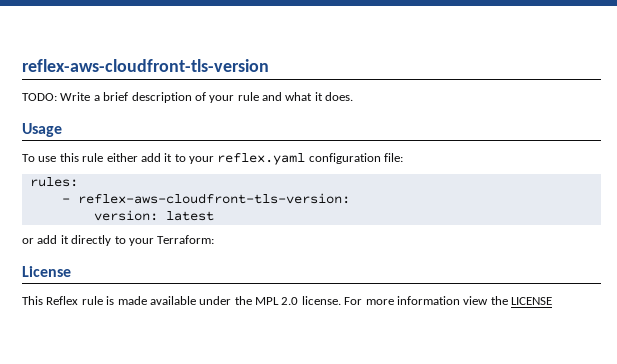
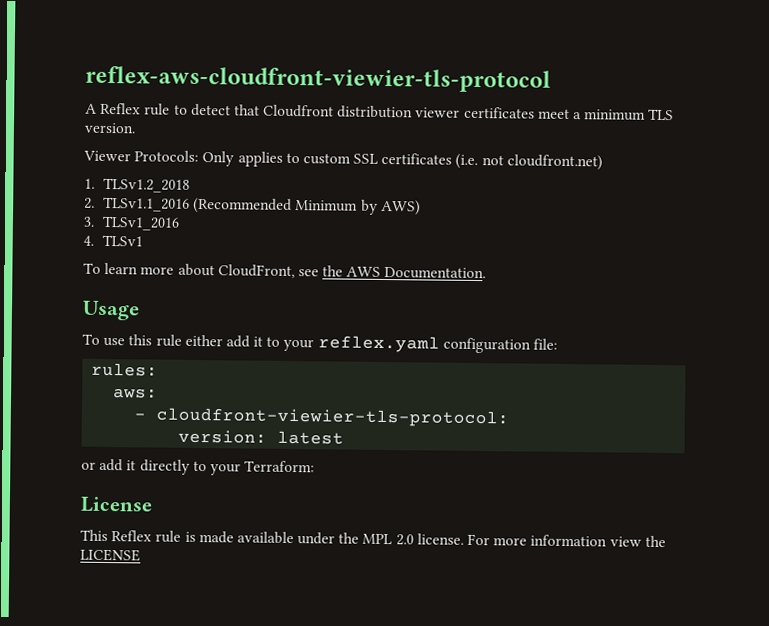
- reflex-aws-cloudfront-tls-version
- TODO: Write a brief description of your rule and what it does.
+ reflex-aws-cloudfront-viewier-tls-protocol
+ A Reflex rule to detect that Cloudfront distribution viewer certificates meet a minimum TLS version.
+ Viewer Protocols: Only applies to custom SSL certificates (i.e. not cloudfront.net)
+ 1. TLSv1.2_2018
+ 2. TLSv1.1_2016 (Recommended Minimum by AWS)
+ 3. TLSv1_2016
+ 4. TLSv1
+ To learn more about CloudFront, see the AWS Documentation.
+ aws:
- - reflex-aws-cloudfront-tls-version:
+ - cloudfront-viewier-tls-protocol:

